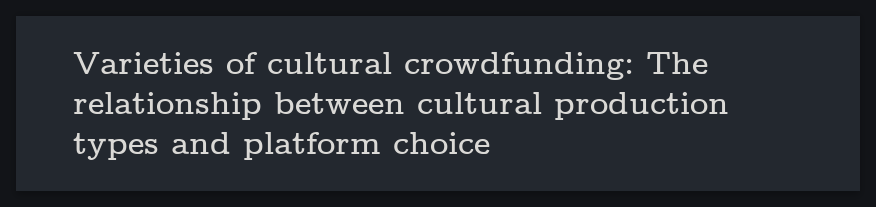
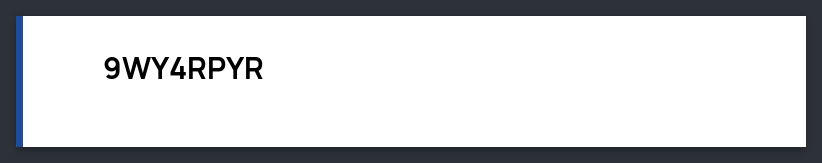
- Varieties of cultural crowdfunding: The relationship between cultural production types and platform choice
+ 9WY4RPYR

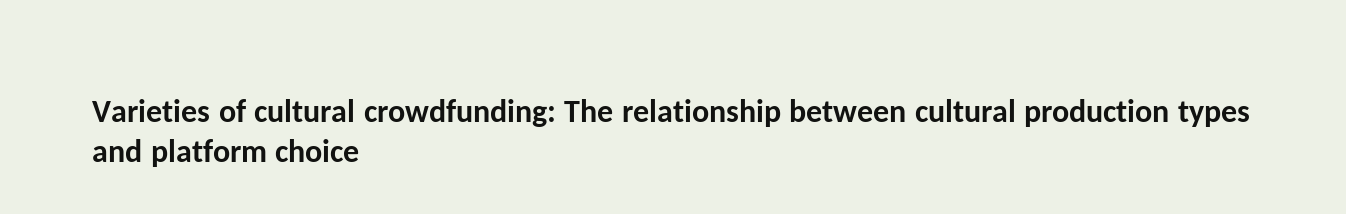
- 9WY4RPYR
+ Varieties of cultural crowdfunding: The relationship between cultural production types and platform choice

